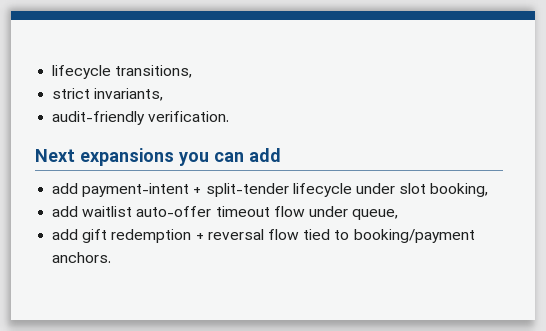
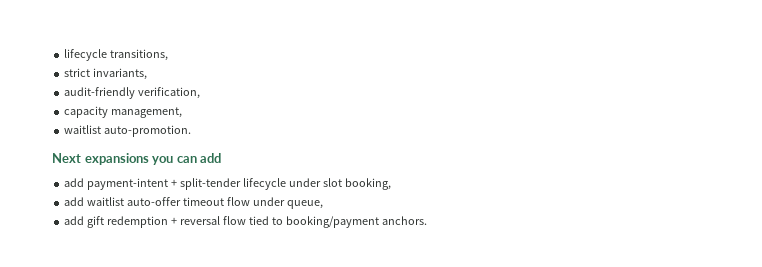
- audit-friendly verification.
+ audit-friendly verification,
+ capacity management,
+ waitlist auto-promotion.

